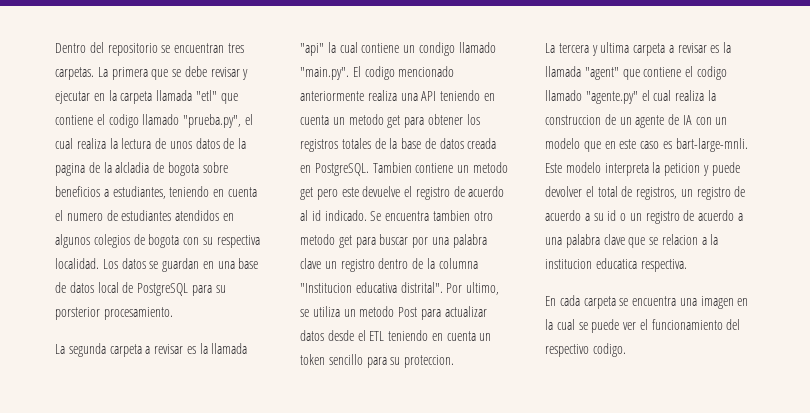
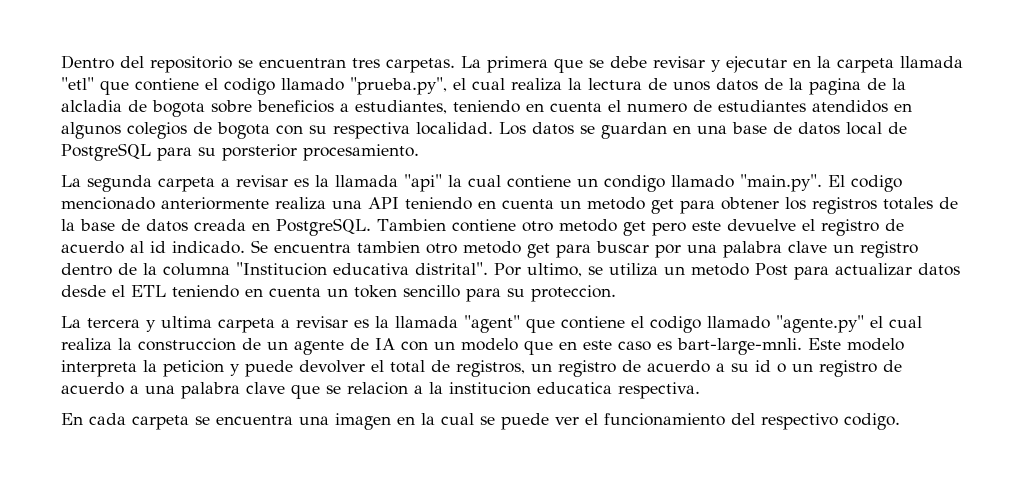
- Tambien contiene un metodo get pero este devuelve el registro de acuerdo al id indicado.
+ Tambien contiene otro metodo get pero este devuelve el registro de acuerdo al id indicado.

